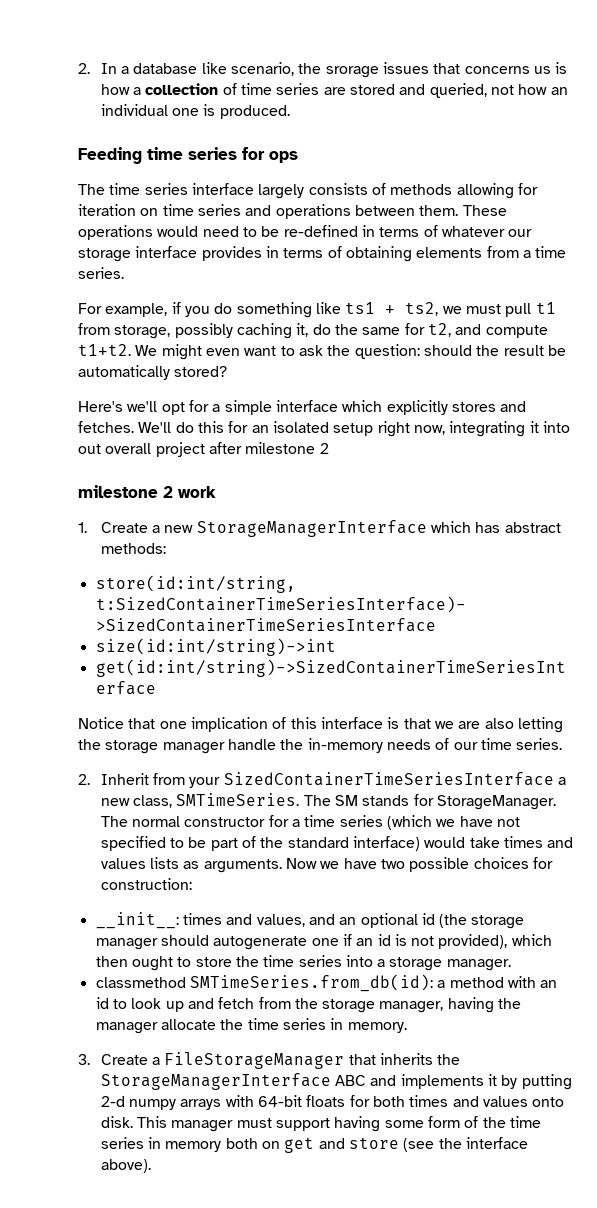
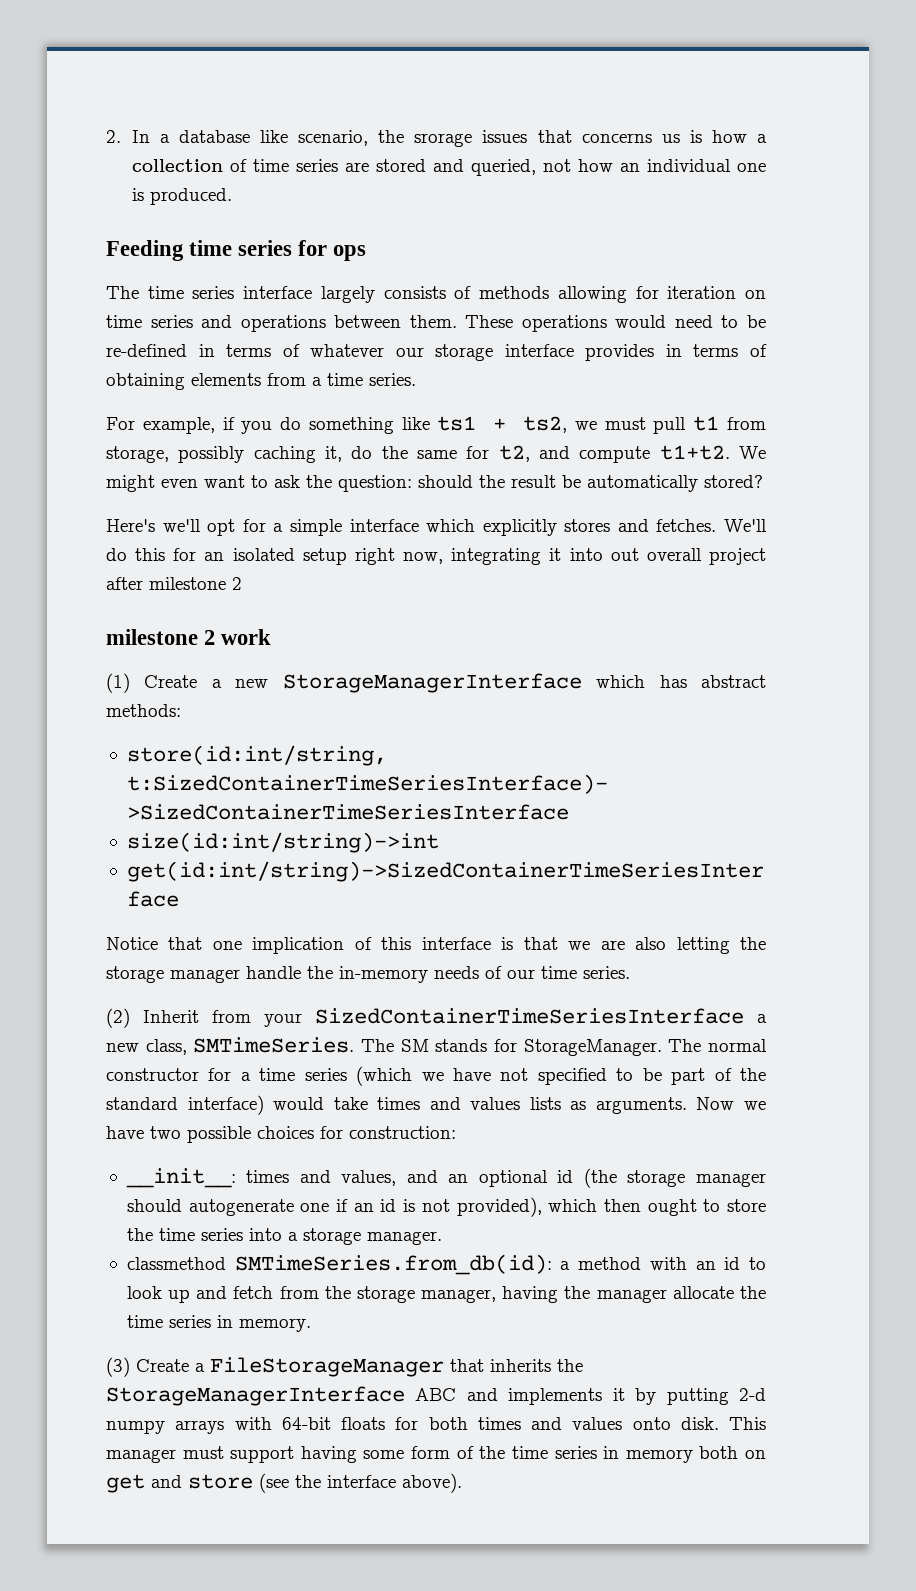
- 1. Create a new StorageManagerInterface which has abstract methods:
+ (1) Create a new StorageManagerInterface which has abstract methods:
- 2. Inherit from your SizedContainerTimeSeriesInterface a new class, SMTimeSeries.
+ (2) Inherit from your SizedContainerTimeSeriesInterface a new class, SMTimeSeries.
- 3. Create a FileStorageManager that inherits the StorageManagerInterface ABC and implements it by putting 2-d numpy arrays with 64-bit floats for both times and values onto disk.
+ (3) Create a FileStorageManager that inherits the StorageManagerInterface ABC and implements it by putting 2-d numpy arrays with 64-bit floats for both times and values onto disk.

